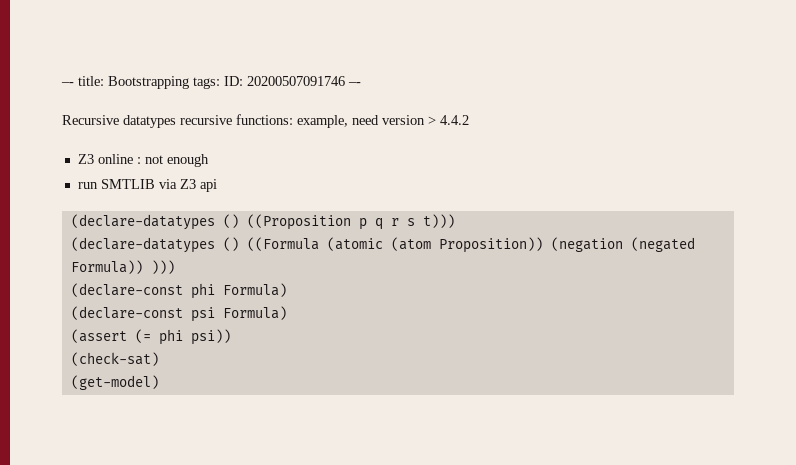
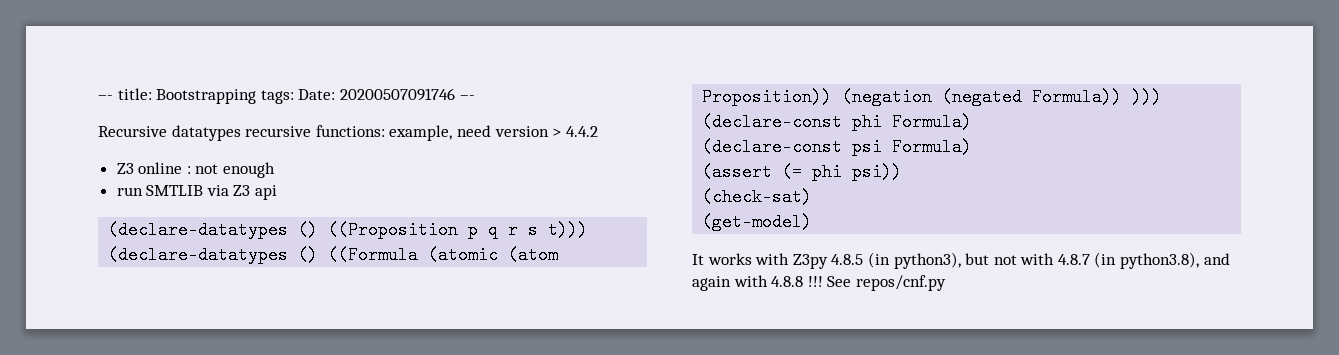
- –- title: Bootstrapping tags: ID: 20200507091746 –-
+ –- title: Bootstrapping tags: Date: 20200507091746 –-
+ It works with Z3py 4.8.5 (in python3), but not with 4.8.7 (in python3.8), and again with 4.8.8 !!! See repos/cnf.py

